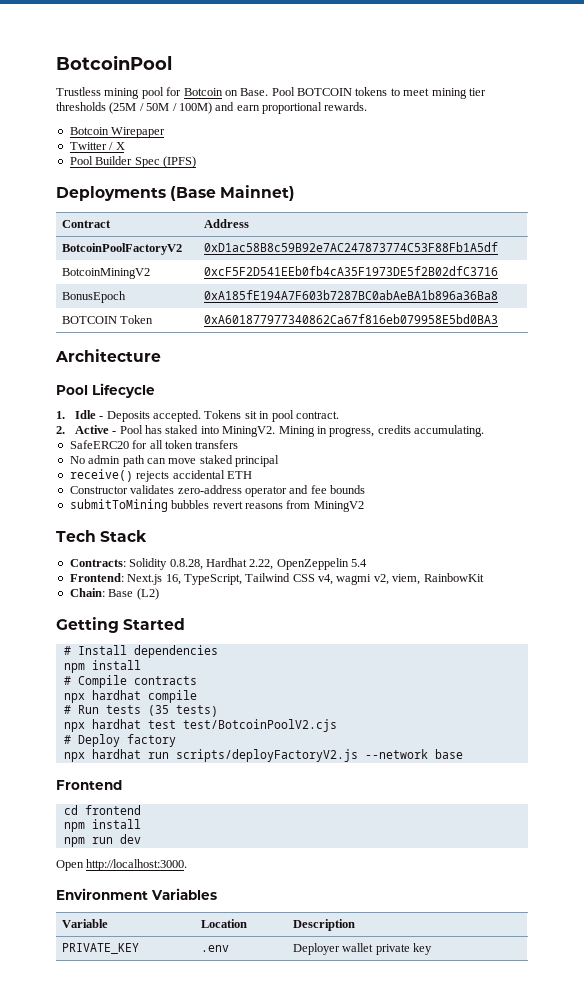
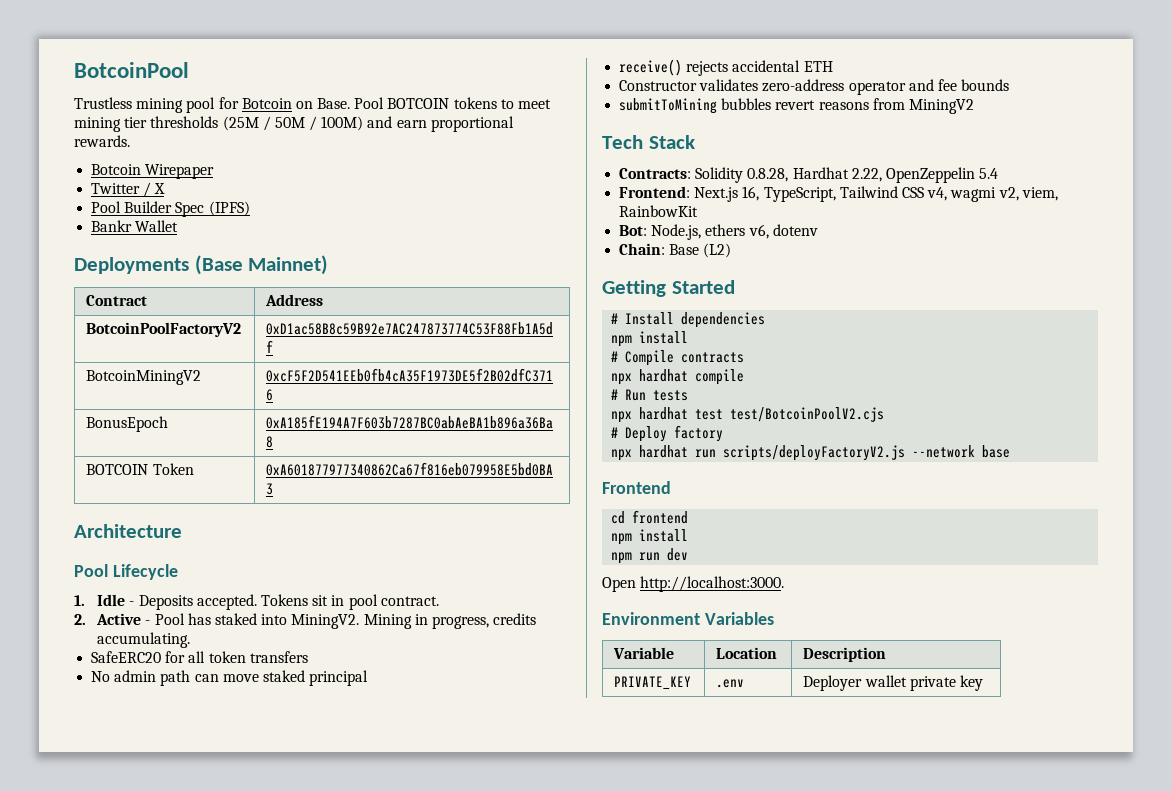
+ Bankr Wallet
+ Bot: Node.js, ethers v6, dotenv
- # Run tests (35 tests)
+ # Run tests

